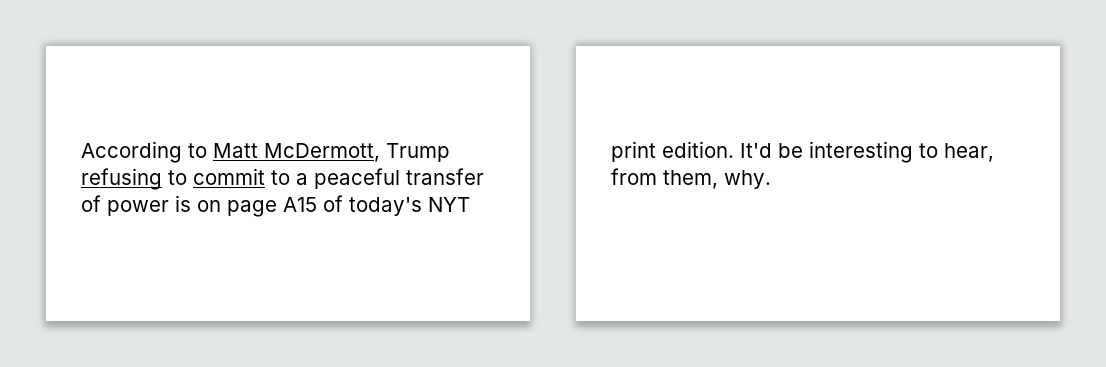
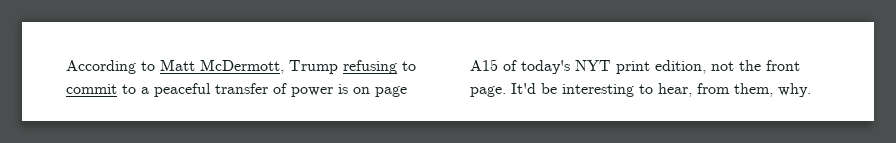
- According to Matt McDermott, Trump refusing to commit to a peaceful transfer of power is on page A15 of today's NYT print edition.
+ According to Matt McDermott, Trump refusing to commit to a peaceful transfer of power is on page A15 of today's NYT print edition, not the front page.

